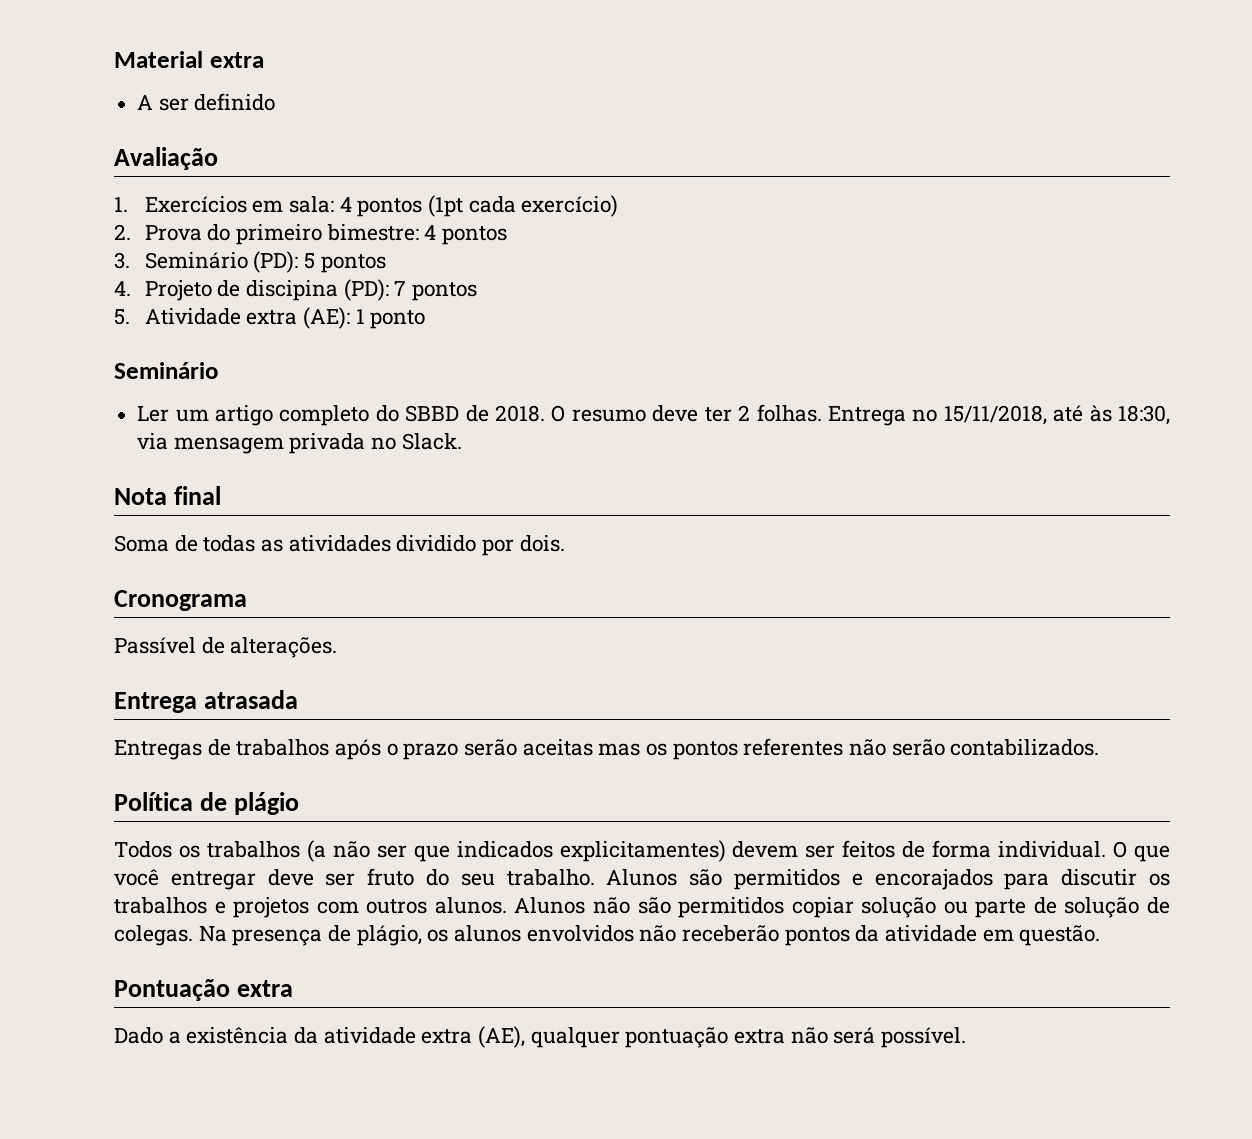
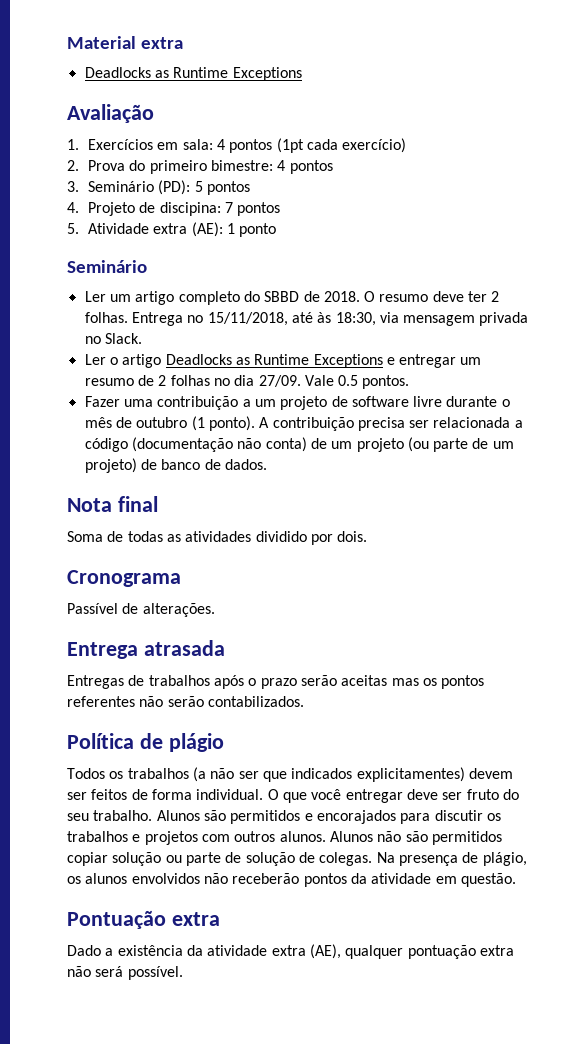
  Material extra
- A ser definido
+ Deadlocks as Runtime Exceptions
- 4. Projeto de discipina (PD): 7 pontos
+ 4. Projeto de discipina: 7 pontos
+ Ler o artigo Deadlocks as Runtime Exceptions e entregar um resumo de 2 folhas no dia 27/09. Vale 0.5 pontos.
+ Fazer uma contribuição a um projeto de software livre durante o mês de outubro (1 ponto). A contribuição precisa ser relacionada a código (documentação não conta) de um projeto (ou parte de um projeto) de banco de dados.

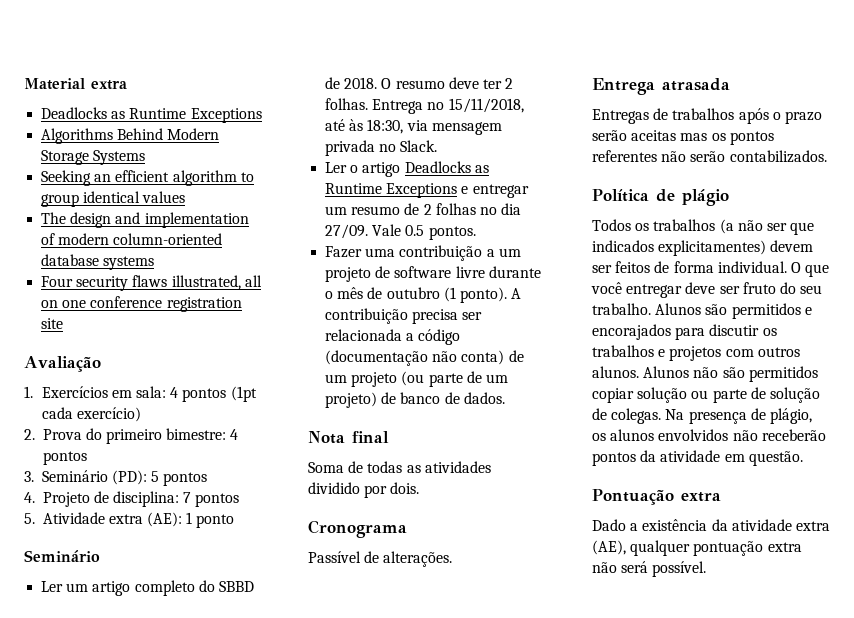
+ Algorithms Behind Modern Storage Systems
+ Seeking an efficient algorithm to group identical values
+ The design and implementation of modern column-oriented database systems
+ Four security flaws illustrated, all on one conference registration site
- 4. Projeto de discipina: 7 pontos
+ 4. Projeto de disciplina: 7 pontos

